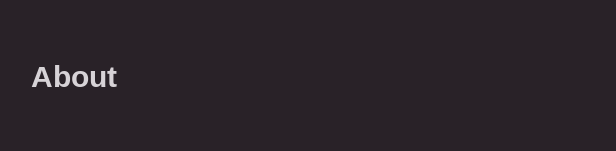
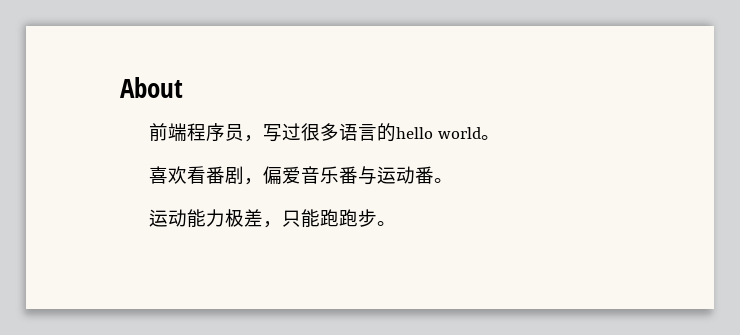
+ 前端程序员，写过很多语言的hello world。
+ 喜欢看番剧，偏爱音乐番与运动番。
+ 运动能力极差，只能跑跑步。

